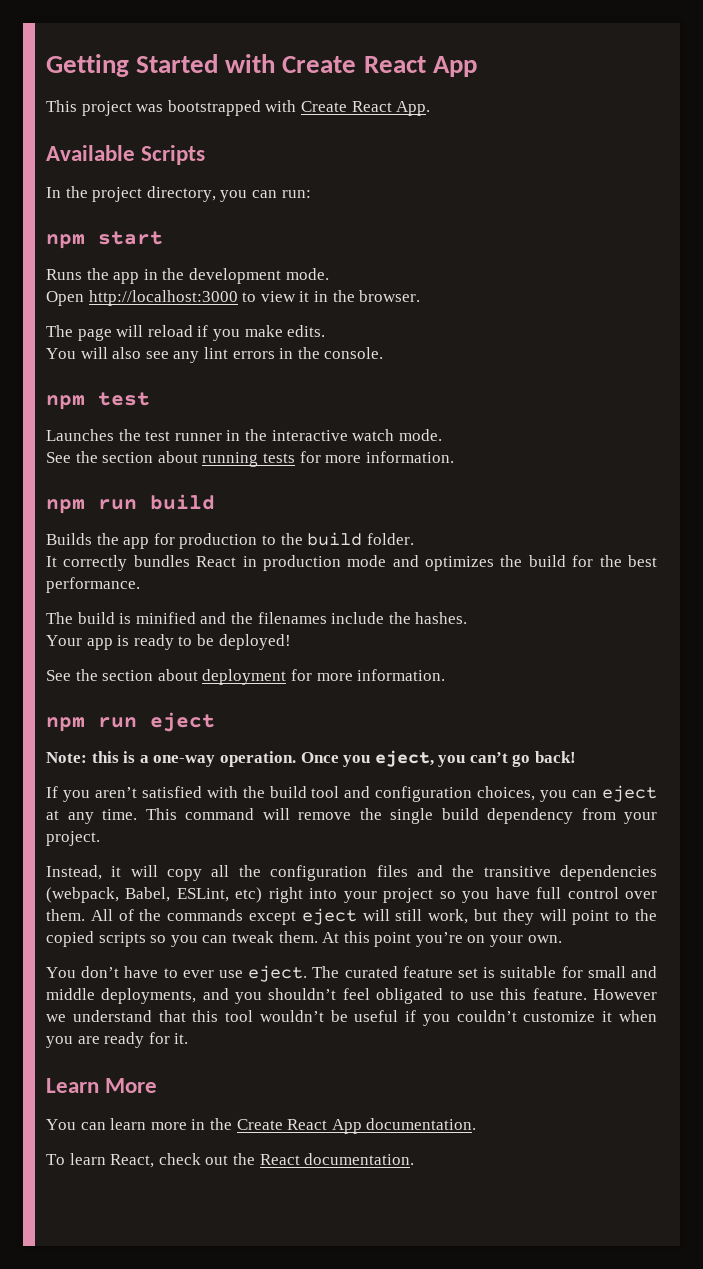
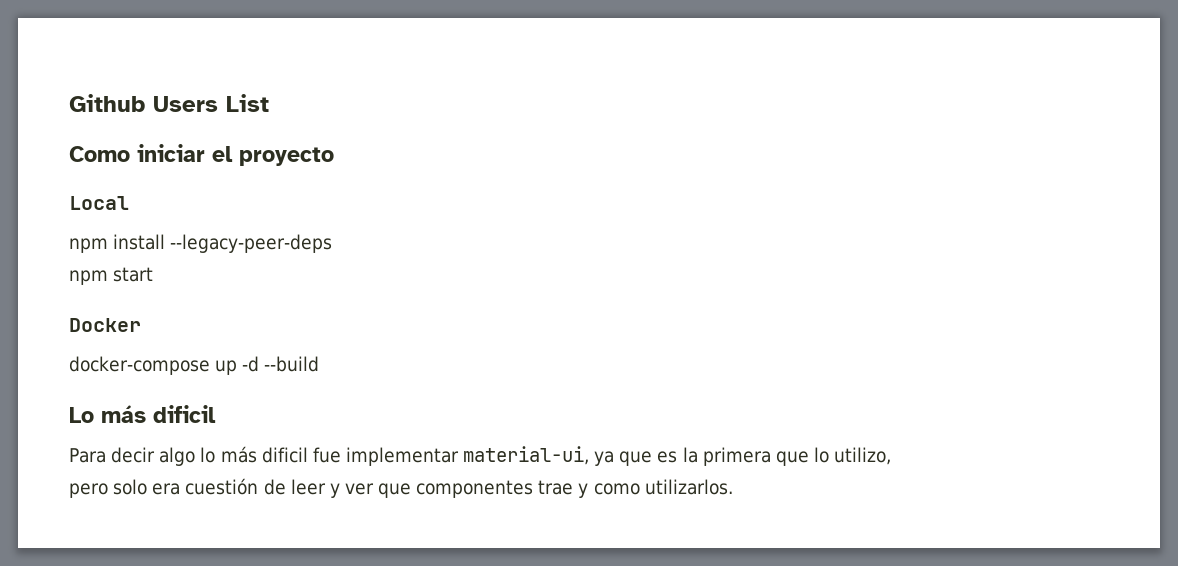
- Getting Started with Create React App
- This project was bootstrapped with Create React App.
- Available Scripts
- In the project directory, you can run:
+ Github Users List
+ Como iniciar el proyecto
+ Local
+ npm install --legacy-peer-deps
  npm start
- Runs the app in the development mode.
- Open http://localhost:3000 to view it in the browser.
- The page will reload if you make edits.
- You will also see any lint errors in the console.
- npm test
- Launches the test runner in the interactive watch mode.
- See the section about running tests for more information.
- npm run build
- Builds the app for production to the build folder.
- It correctly bundles React in production mode and optimizes the build for the best performance.
- The build is minified and the filenames include the hashes.
- Your app is ready to be deployed!
- See the section about deployment for more information.
- npm run eject
- Note: this is a one-way operation. Once you eject, you can’t go back!
- If you aren’t satisfied with the build tool and configuration choices, you can eject at any time. This command will remove the single build dependency from your project.
- Instead, it will copy all the configuration files and the transitive dependencies (webpack, Babel, ESLint, etc) right into your project so you have full control over them. All of the commands except eject will still work, but they will point to the copied scripts so you can tweak them. At this point you’re on your own.
- You don’t have to ever use eject. The curated feature set is suitable for small and middle deployments, and you shouldn’t feel obligated to use this feature. However we understand that this tool wouldn’t be useful if you couldn’t customize it when you are ready for it.
- Learn More
- You can learn more in the Create React App documentation.
- To learn React, check out the React documentation.
+ Docker
+ docker-compose up -d --build
+ Lo más dificil
+ Para decir algo lo más dificil fue implementar material-ui, ya que es la primera que lo utilizo,
+ pero solo era cuestión de leer y ver que componentes trae y como utilizarlos.

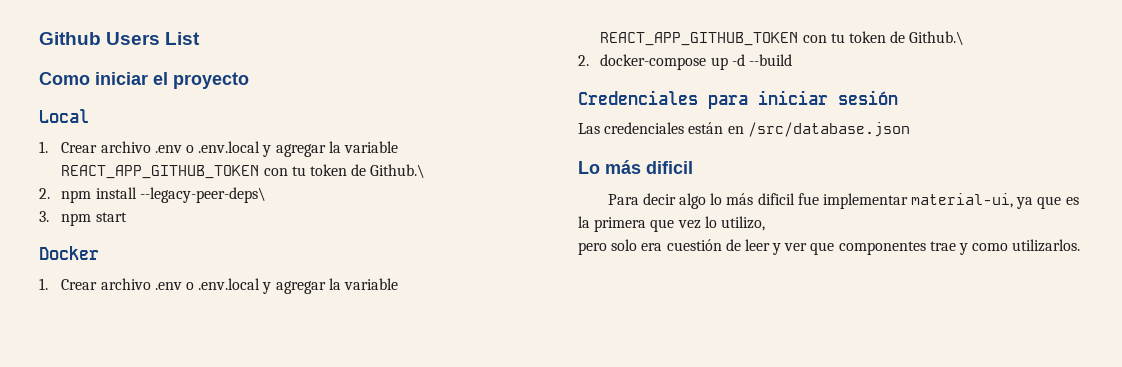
  Local
- npm install --legacy-peer-deps
- npm start
+ 1. Crear archivo .env o .env.local y agregar la variable REACT_APP_GITHUB_TOKEN con tu token de Github.\
+ 2. npm install --legacy-peer-deps\
+ 3. npm start
  Docker
- docker-compose up -d --build
+ 1. Crear archivo .env o .env.local y agregar la variable REACT_APP_GITHUB_TOKEN con tu token de Github.\
+ 2. docker-compose up -d --build
+ Credenciales para iniciar sesión
+ Las credenciales están en /src/database.json
- Para decir algo lo más dificil fue implementar material-ui, ya que es la primera que lo utilizo,
+ Para decir algo lo más dificil fue implementar material-ui, ya que es la primera que vez lo utilizo,

